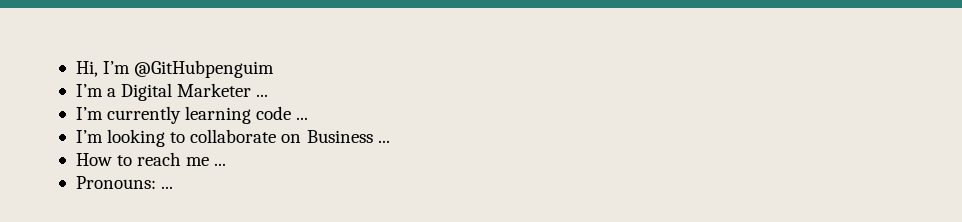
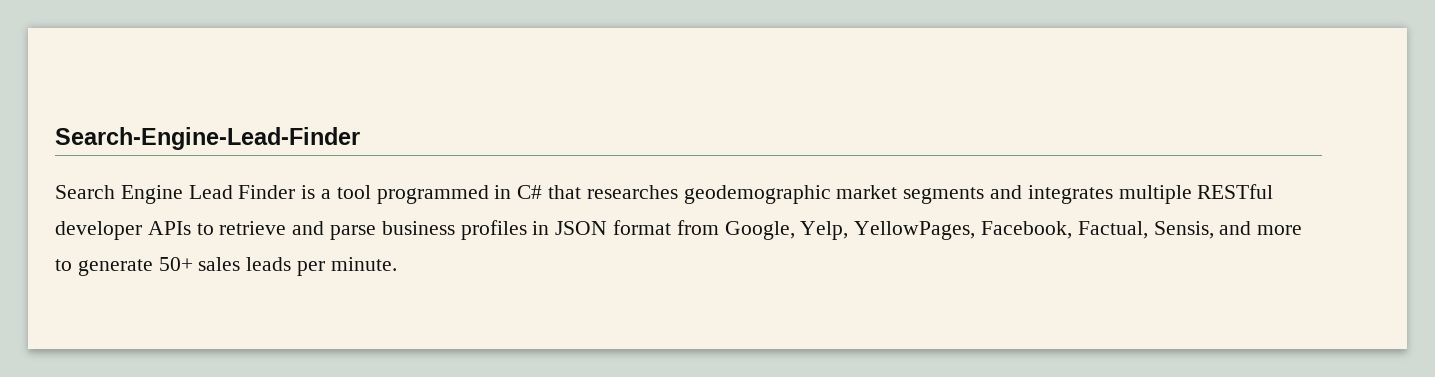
- Hi, I’m @GitHubpenguim
- I’m a Digital Marketer ...
- I’m currently learning code ...
- I’m looking to collaborate on Business ...
- How to reach me ...
- Pronouns: ...
+ Search-Engine-Lead-Finder
+ Search Engine Lead Finder is a tool programmed in C# that researches geodemographic market segments and integrates multiple RESTful developer APIs to retrieve and parse business profiles in JSON format from Google, Yelp, YellowPages, Facebook, Factual, Sensis, and more to generate 50+ sales leads per minute.

